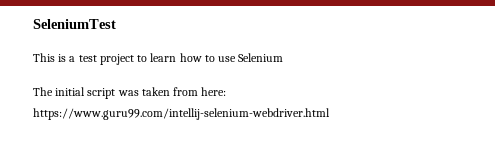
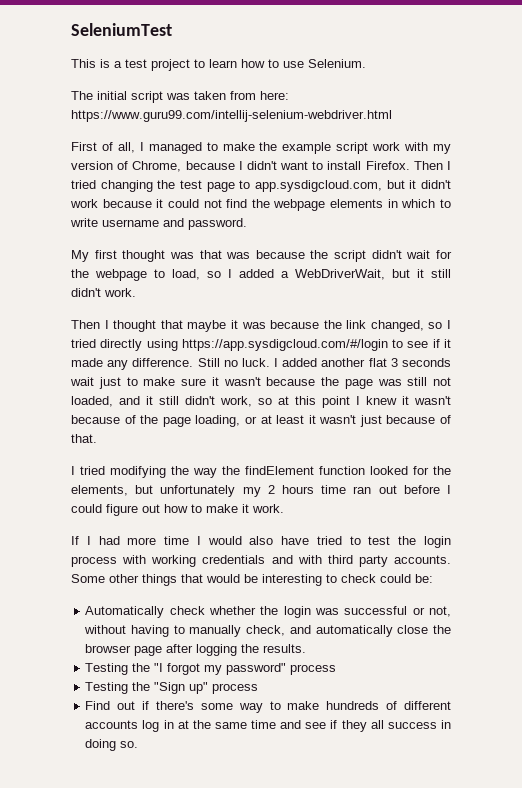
- This is a test project to learn how to use Selenium
+ This is a test project to learn how to use Selenium.
+ First of all, I managed to make the example script work with my version of Chrome, because I didn't want to install Firefox. Then I tried changing the test page to app.sysdigcloud.com, but it didn't work because it could not find the webpage elements in which to write username and password.
+ My first thought was that was because the script didn't wait for the webpage to load, so I added a WebDriverWait, but it still didn't work.
+ Then I thought that maybe it was because the link changed, so I tried directly using https://app.sysdigcloud.com/#/login to see if it made any difference. Still no luck. I added another flat 3 seconds wait just to make sure it wasn't because the page was still not loaded, and it still didn't work, so at this point I knew it wasn't because of the page loading, or at least it wasn't just because of that.
+ I tried modifying the way the findElement function looked for the elements, but unfortunately my 2 hours time ran out before I could figure out how to make it work.
+ If I had more time I would also have tried to test the login process with working credentials and with third party accounts. Some other things that would be interesting to check could be:
+ Automatically check whether the login was successful or not, without having to manually check, and automatically close the browser page after logging the results.
+ Testing the "I forgot my password" process
+ Testing the "Sign up" process
+ Find out if there's some way to make hundreds of different accounts log in at the same time and see if they all success in doing so.

